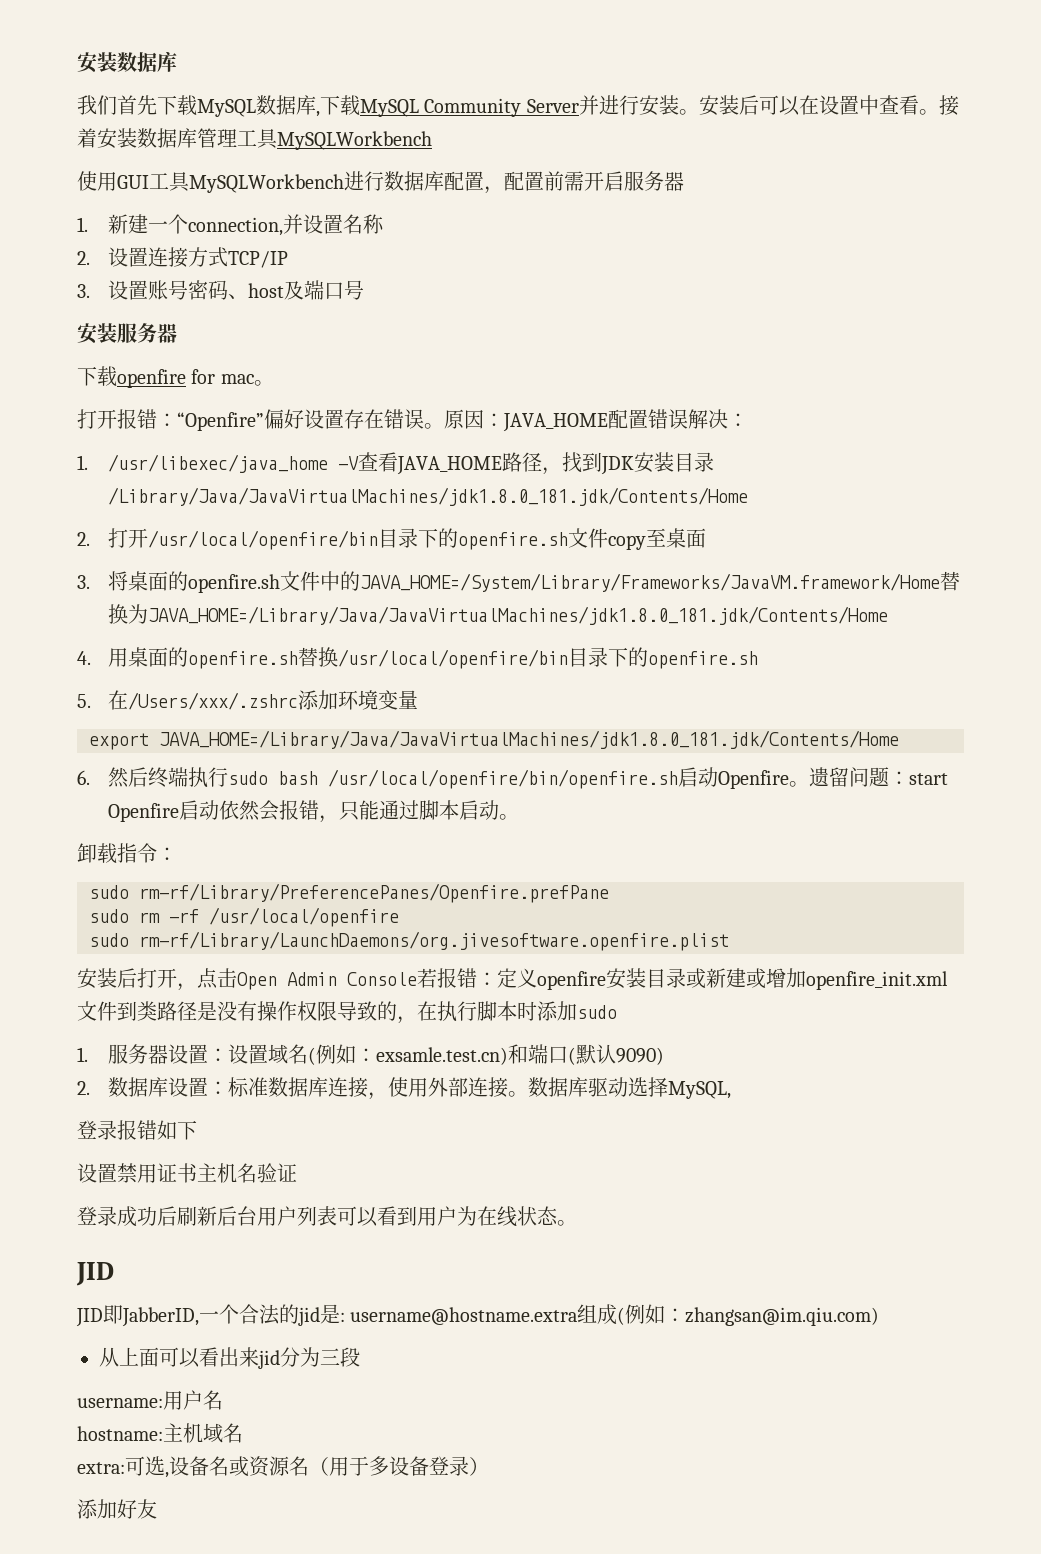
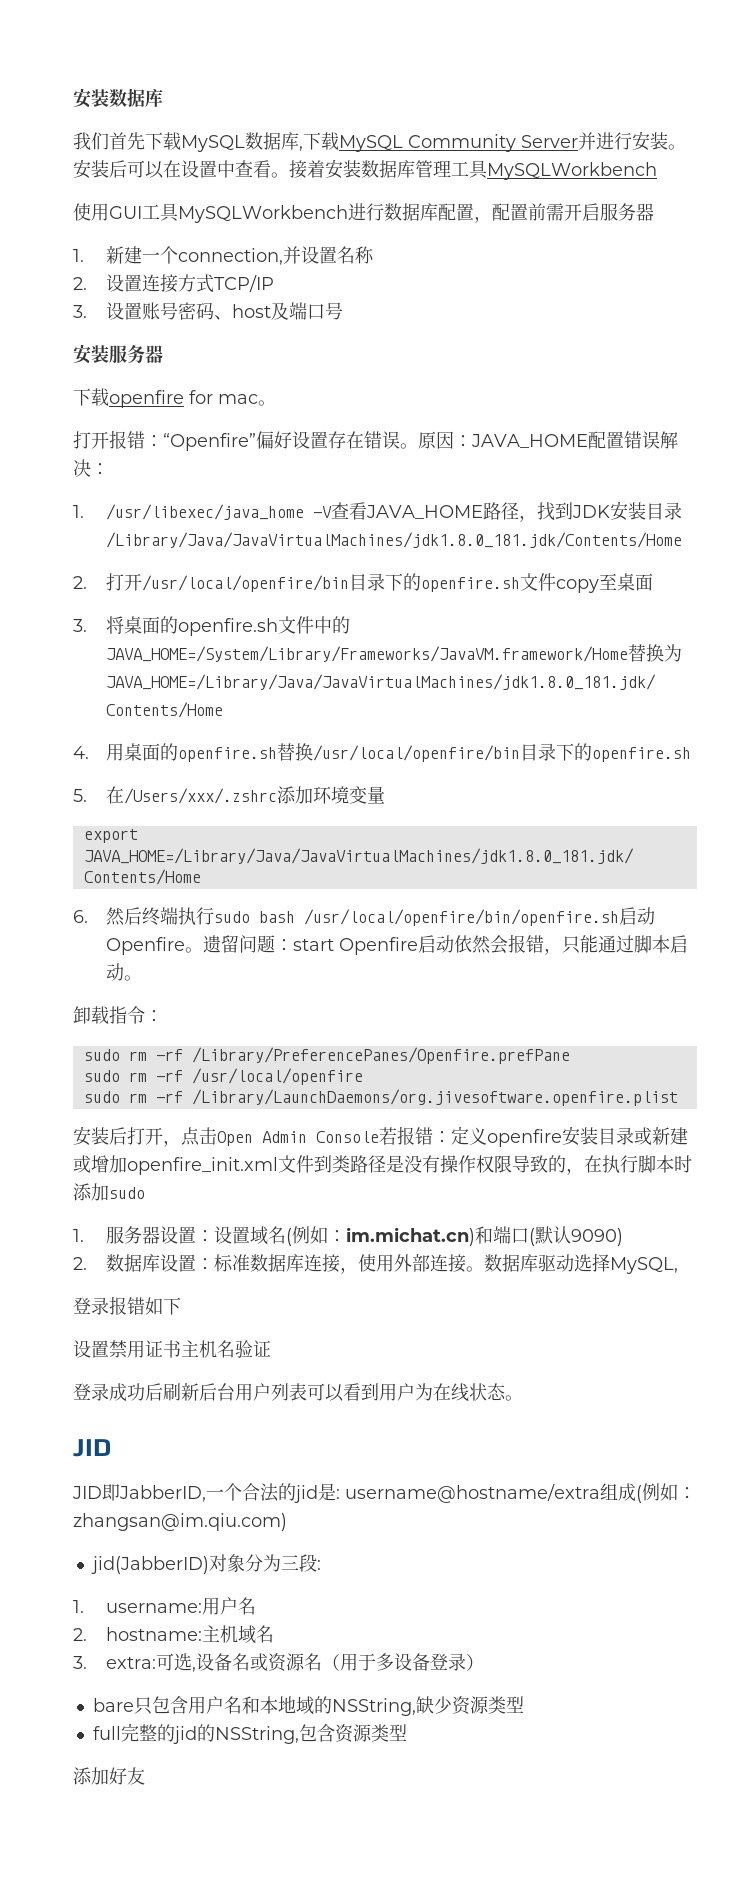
- sudo rm-rf/Library/PreferencePanes/Openfire.prefPane
+ sudo rm -rf /Library/PreferencePanes/Openfire.prefPane
- sudo rm-rf/Library/LaunchDaemons/org.jivesoftware.openfire.plist
+ sudo rm -rf /Library/LaunchDaemons/org.jivesoftware.openfire.plist
- 1.服务器设置：设置域名(例如：exsamle.test.cn)和端口(默认9090)
+ 1.服务器设置：设置域名(例如：im.michat.cn)和端口(默认9090)
- JID即JabberID,一个合法的jid是: username@hostname.extra组成(例如：zhangsan@im.qiu.com)
+ JID即JabberID,一个合法的jid是: username@hostname/extra组成(例如：zhangsan@im.qiu.com)
- 从上面可以看出来jid分为三段
- username:用户名
+ jid(JabberID)对象分为三段:
+ 1. username:用户名
- hostname:主机域名
+ 2. hostname:主机域名
- extra:可选,设备名或资源名（用于多设备登录）
+ 3. extra:可选,设备名或资源名（用于多设备登录）
+ bare只包含用户名和本地域的NSString,缺少资源类型
+ full完整的jid的NSString,包含资源类型

